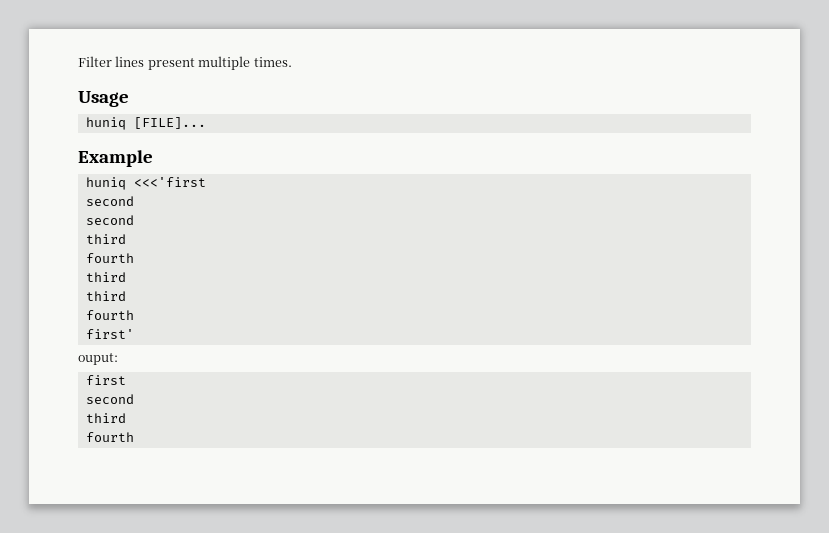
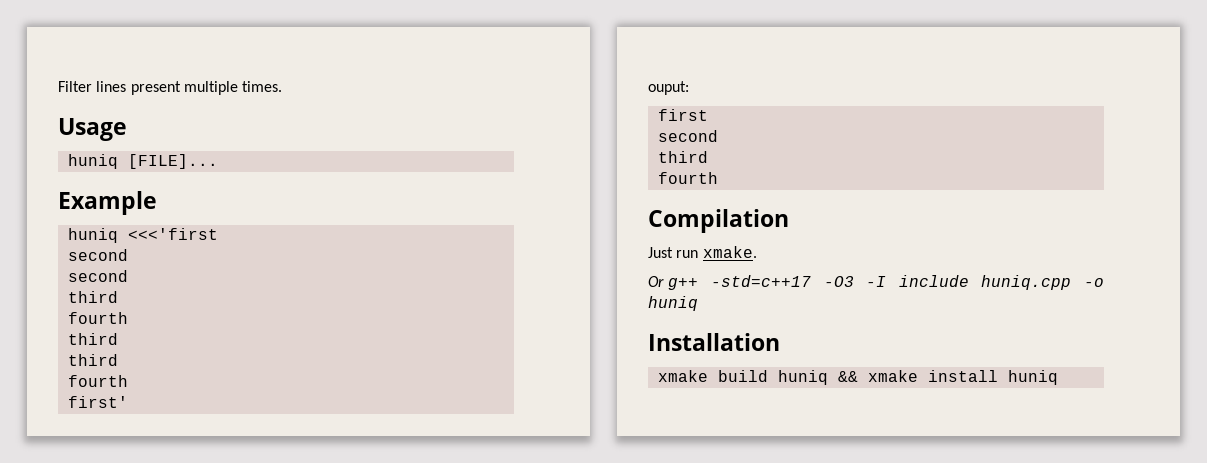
+ Compilation
+ Just run xmake.
+ Or g++ -std=c++17 -O3 -I include huniq.cpp -o huniq
+ Installation
+ xmake build huniq && xmake install huniq

